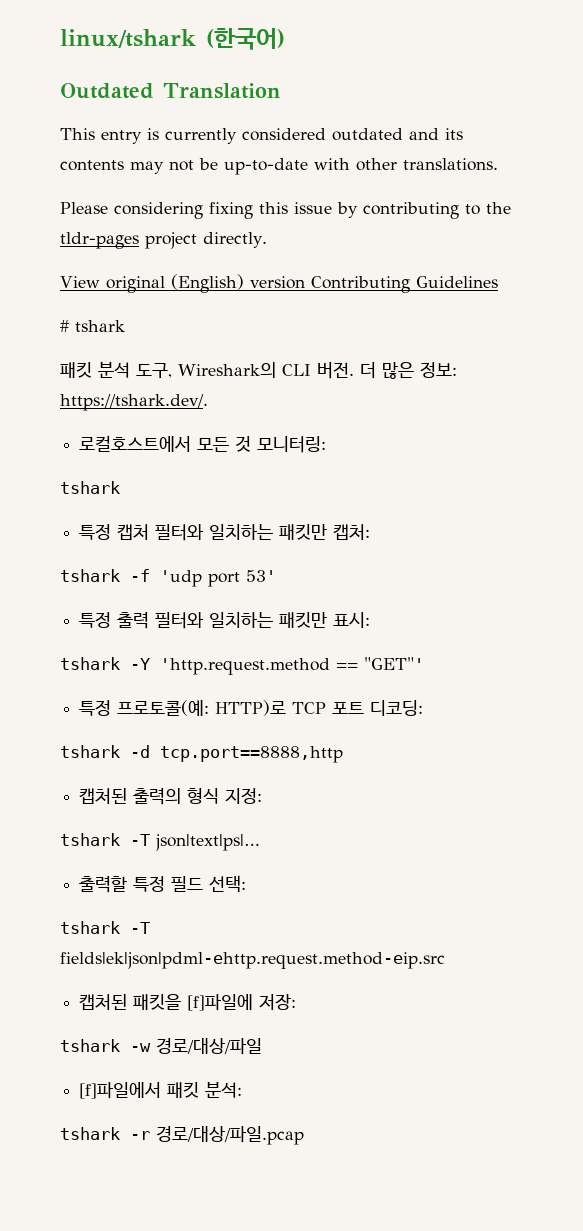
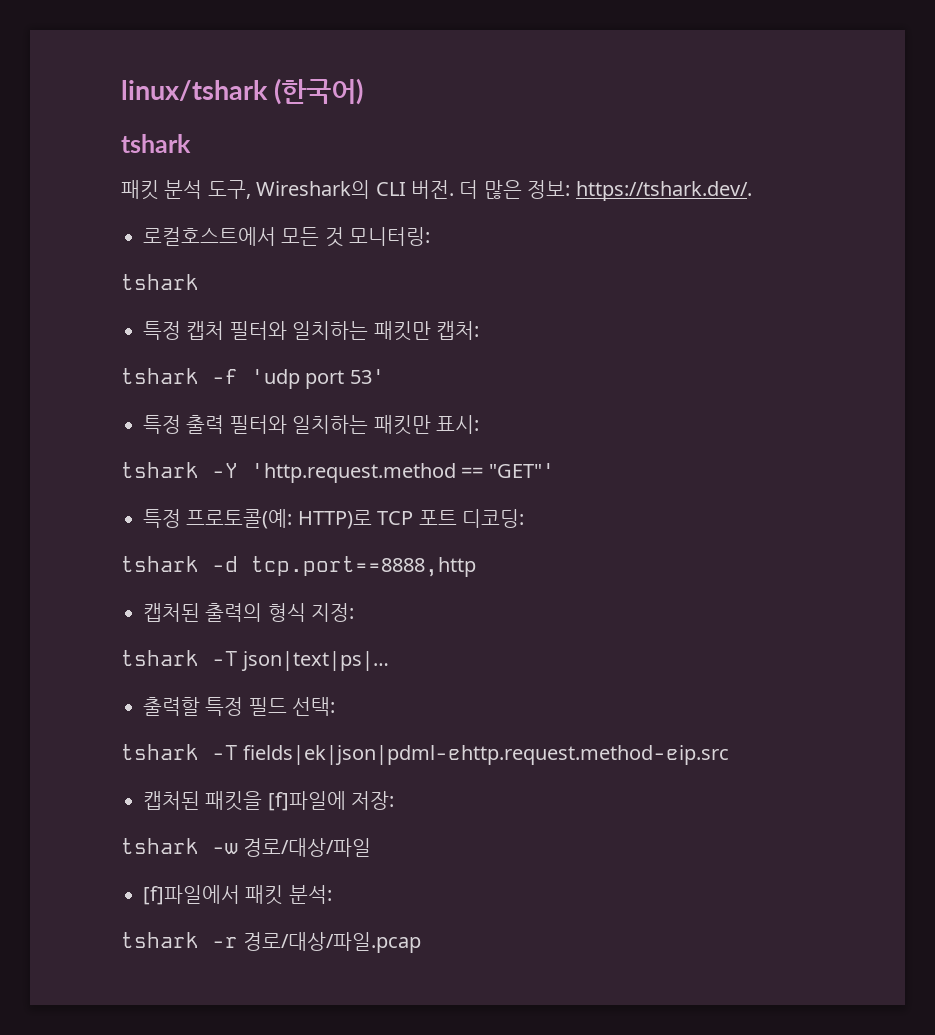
  linux/tshark (한국어)
- Outdated Translation
- This entry is currently considered outdated and its contents may not be up-to-date with other translations.
- Please considering fixing this issue by contributing to the tldr-pages project directly.
- View original (English) version Contributing Guidelines
- # tshark
+ tshark

